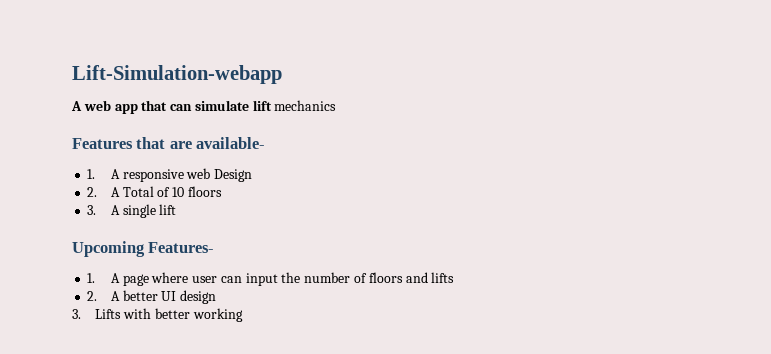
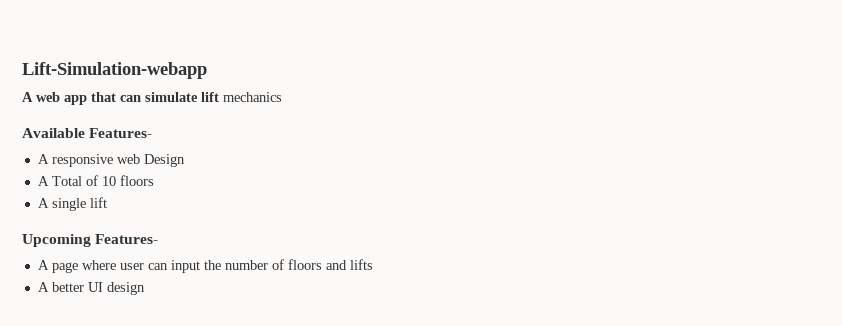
- Features that are available-
- 1. A responsive web Design
+ Available Features-
+ A responsive web Design
- 2. A Total of 10 floors
+ A Total of 10 floors
- 3. A single lift
+ A single lift
- 1. A page where user can input the number of floors and lifts
+ A page where user can input the number of floors and lifts
- 2. A better UI design
+ A better UI design
- 3. Lifts with better working

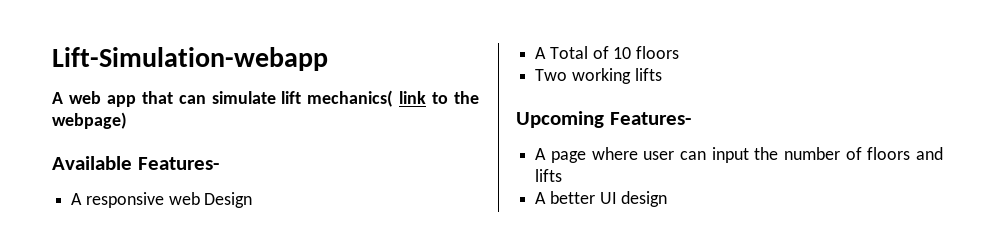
- A web app that can simulate lift mechanics
+ A web app that can simulate lift mechanics( link to the webpage)
- A single lift
+ Two working lifts

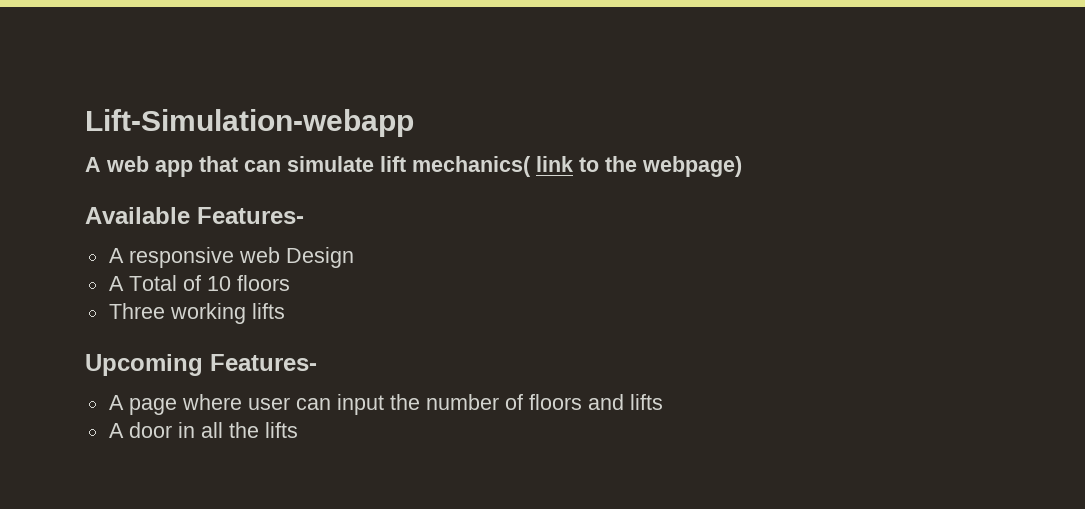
- Two working lifts
+ Three working lifts
- A better UI design
+ A door in all the lifts

